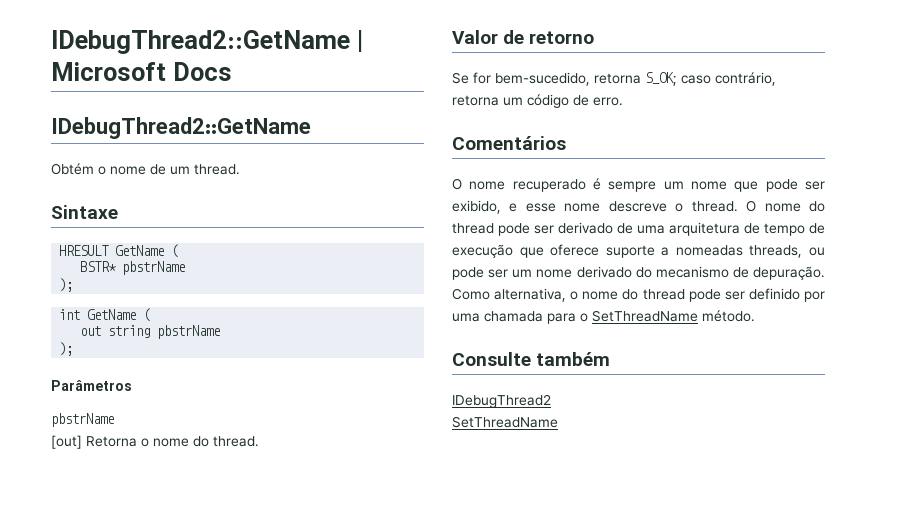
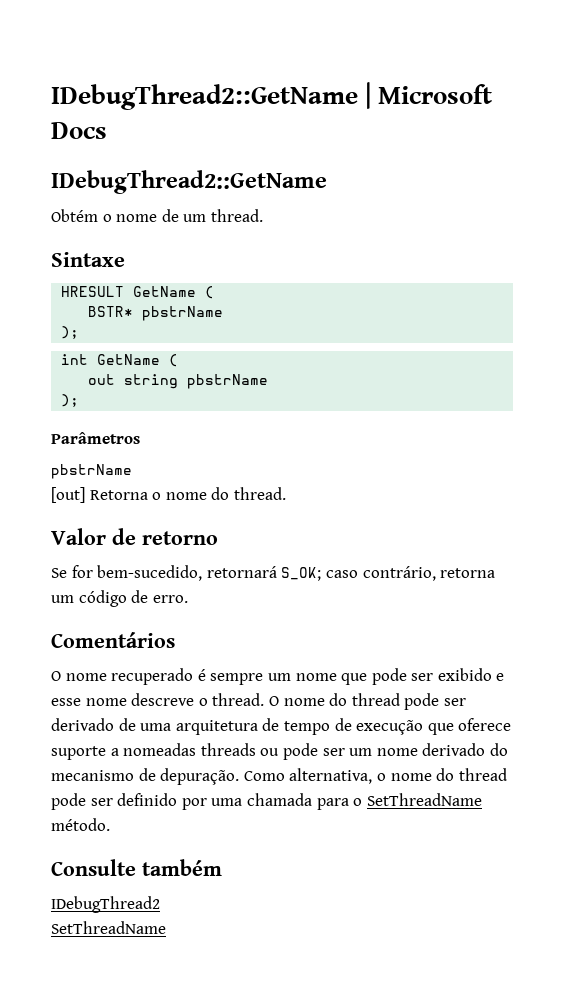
- Se for bem-sucedido, retorna S_OK; caso contrário, retorna um código de erro.
+ Se for bem-sucedido, retornará S_OK; caso contrário, retorna um código de erro.
- O nome recuperado é sempre um nome que pode ser exibido, e esse nome descreve o thread.
+ O nome recuperado é sempre um nome que pode ser exibido e esse nome descreve o thread.
- O nome do thread pode ser derivado de uma arquitetura de tempo de execução que oferece suporte a nomeadas threads, ou pode ser um nome derivado do mecanismo de depuração.
+ O nome do thread pode ser derivado de uma arquitetura de tempo de execução que oferece suporte a nomeadas threads ou pode ser um nome derivado do mecanismo de depuração.

